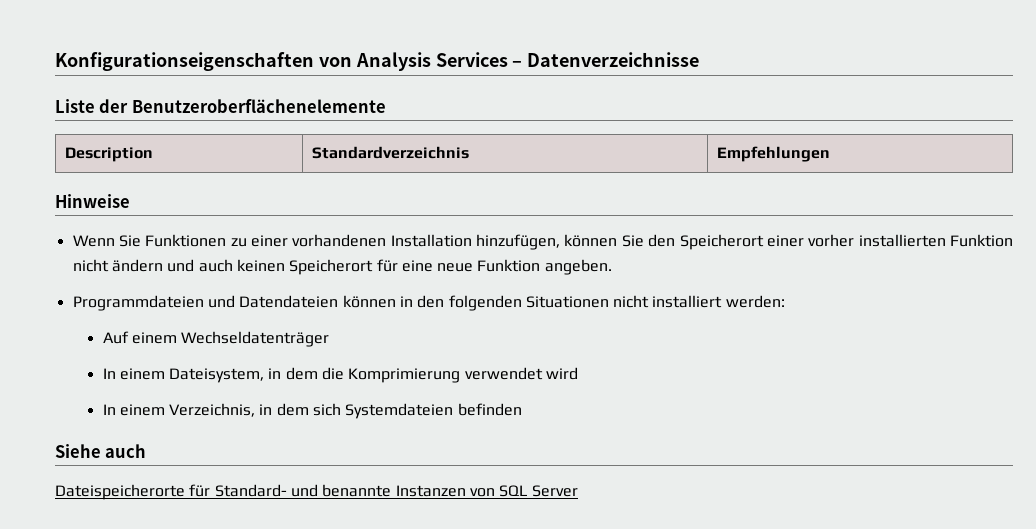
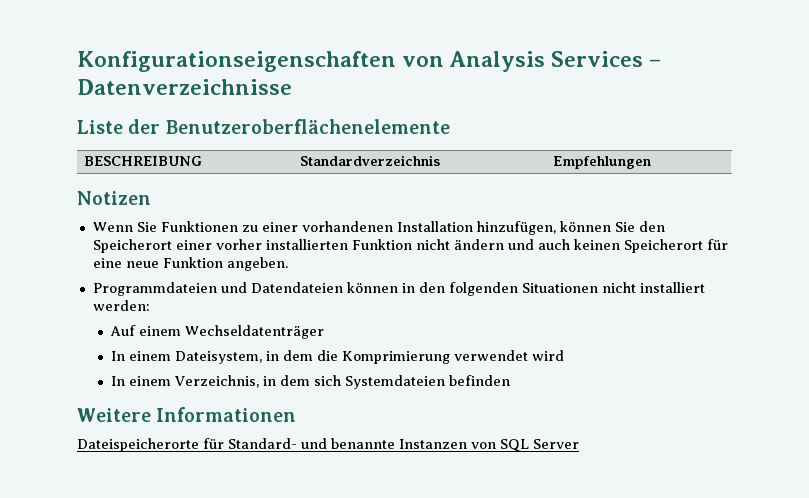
- Description | Standardverzeichnis | Empfehlungen
+ BESCHREIBUNG | Standardverzeichnis | Empfehlungen
- Hinweise
+ Notizen
- Siehe auch
+ Weitere Informationen

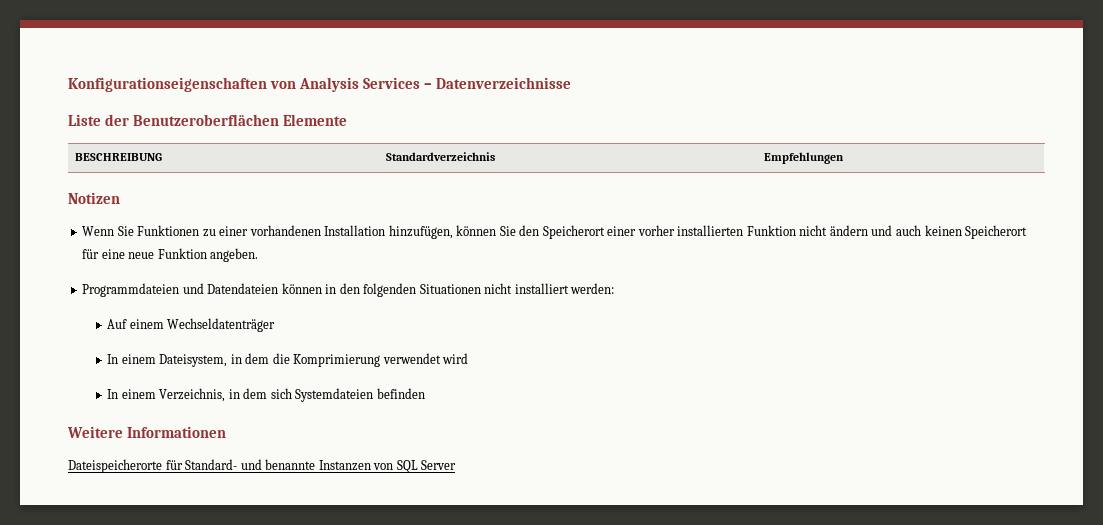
- Liste der Benutzeroberflächenelemente
+ Liste der Benutzeroberflächen Elemente

